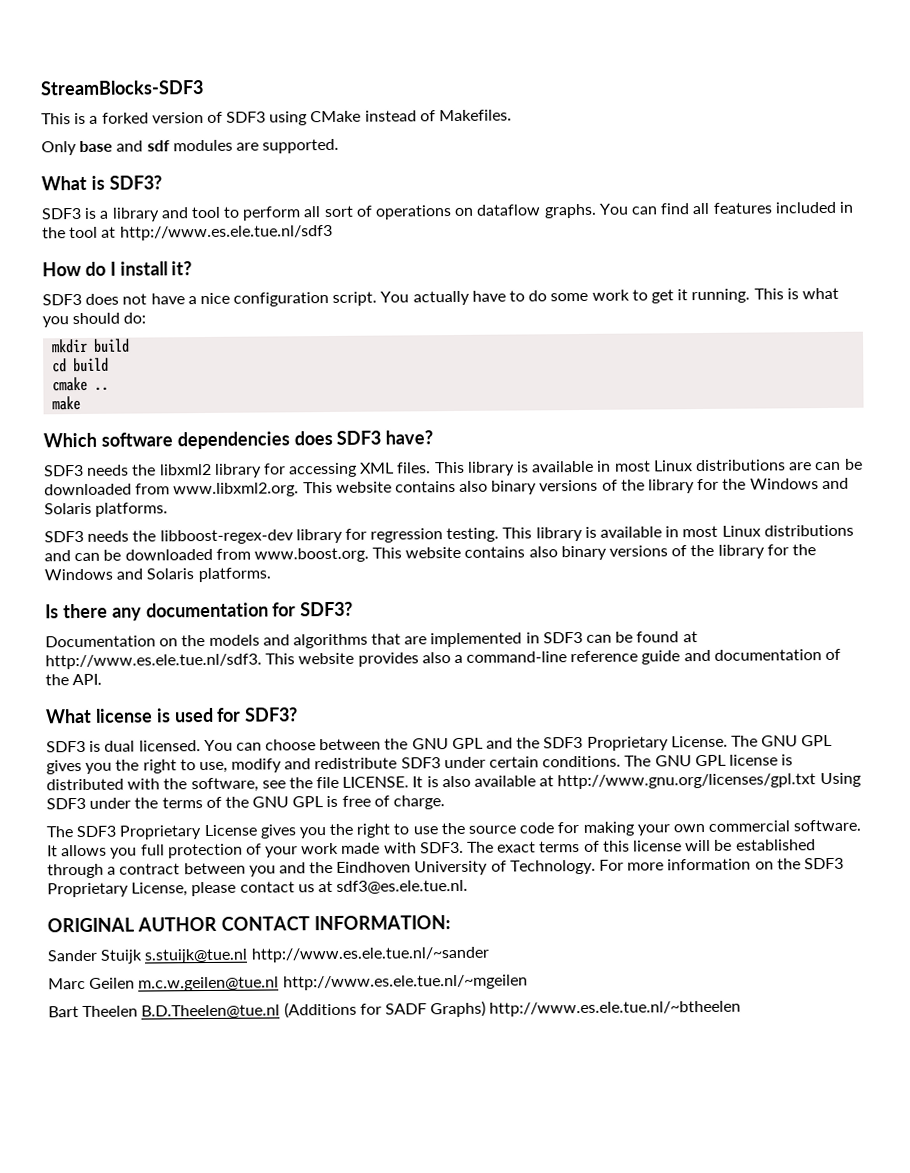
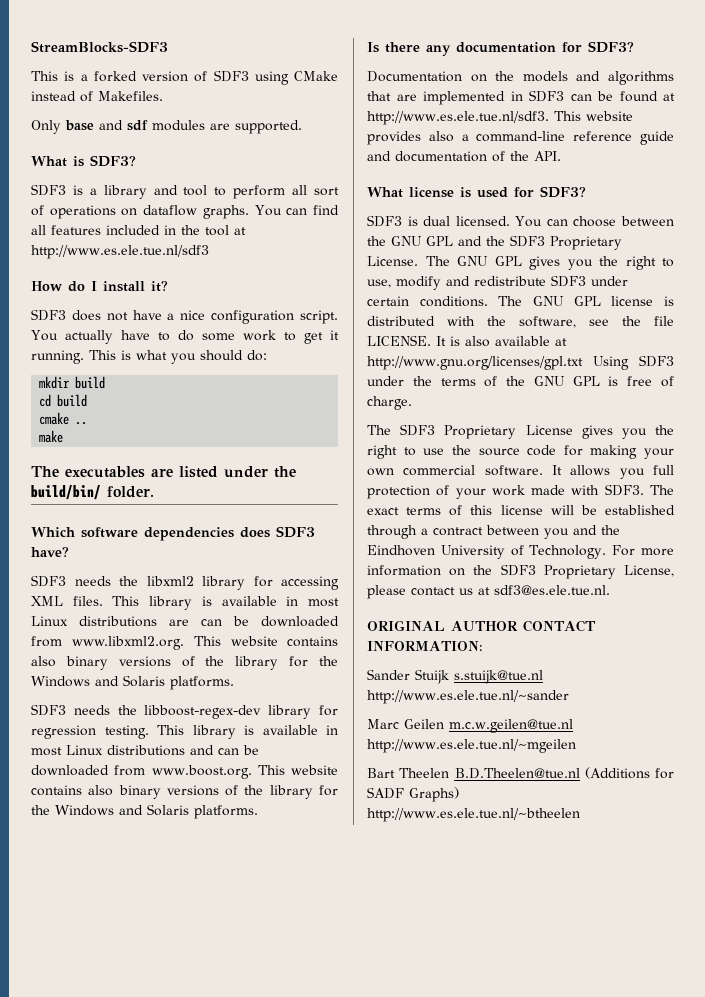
+ The executables are listed under the build/bin/ folder.

